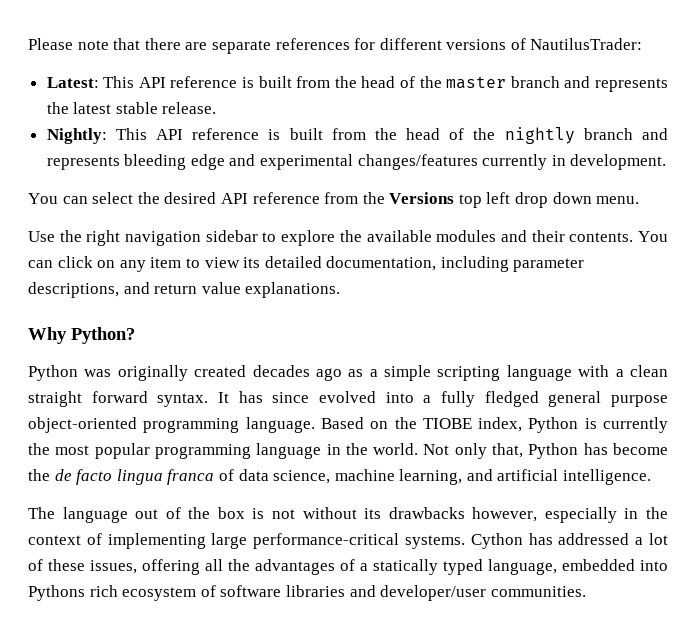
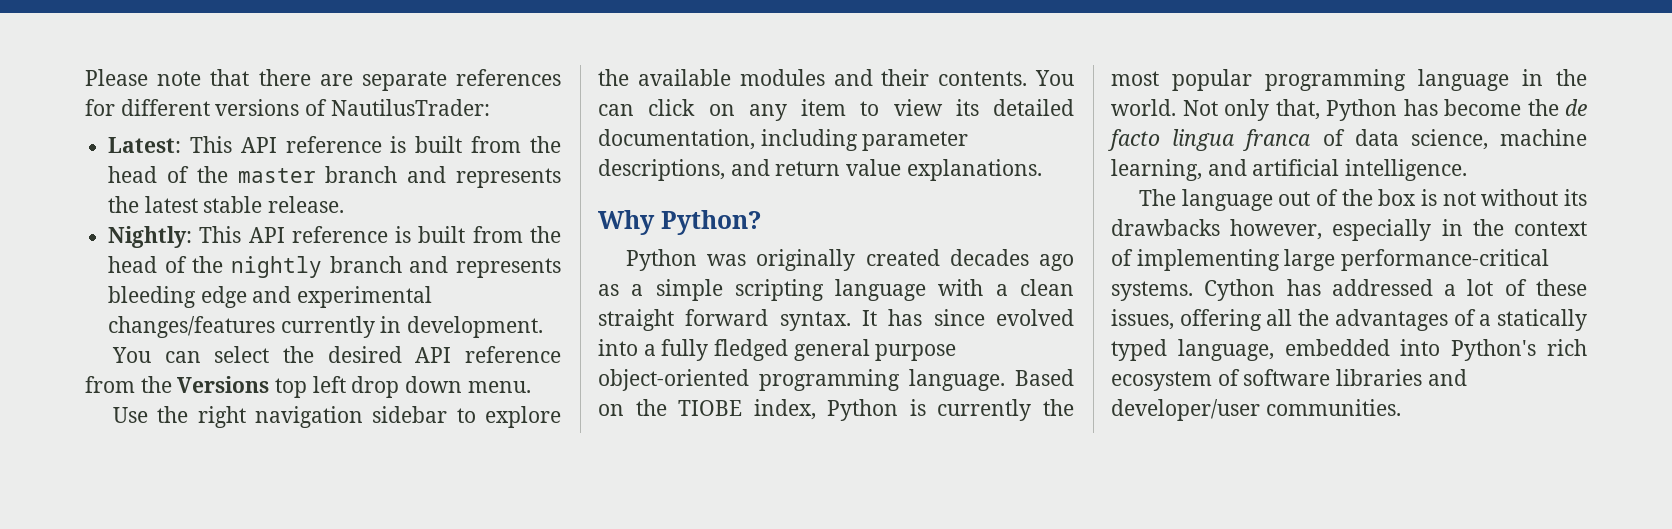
- Cython has addressed a lot of these issues, offering all the advantages of a statically typed language, embedded into Pythons rich ecosystem of software libraries and developer/user communities.
+ Cython has addressed a lot of these issues, offering all the advantages of a statically typed language, embedded into Python's rich ecosystem of software libraries and developer/user communities.

